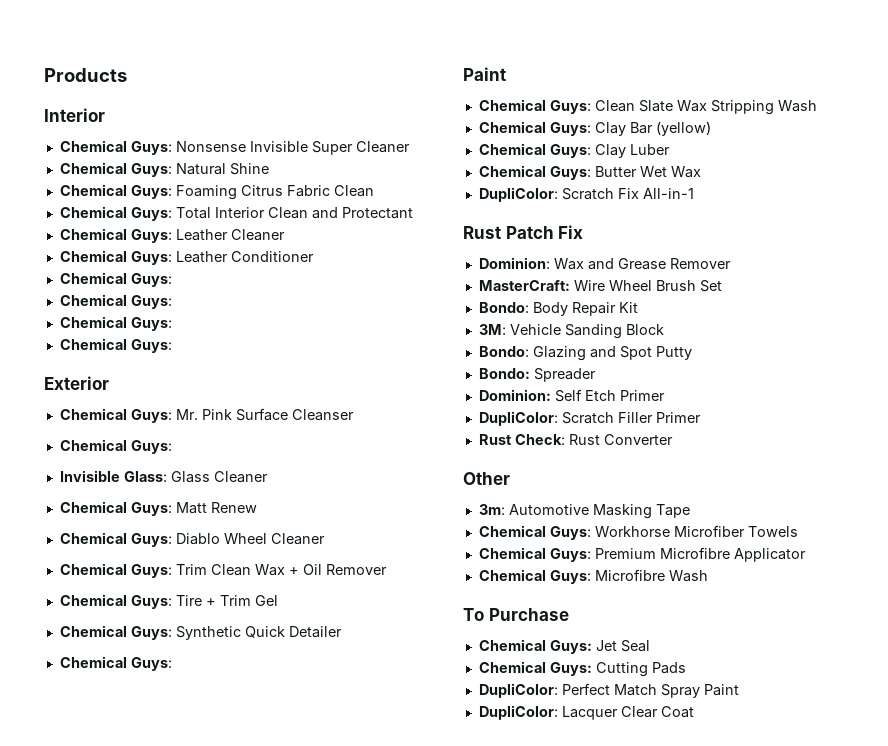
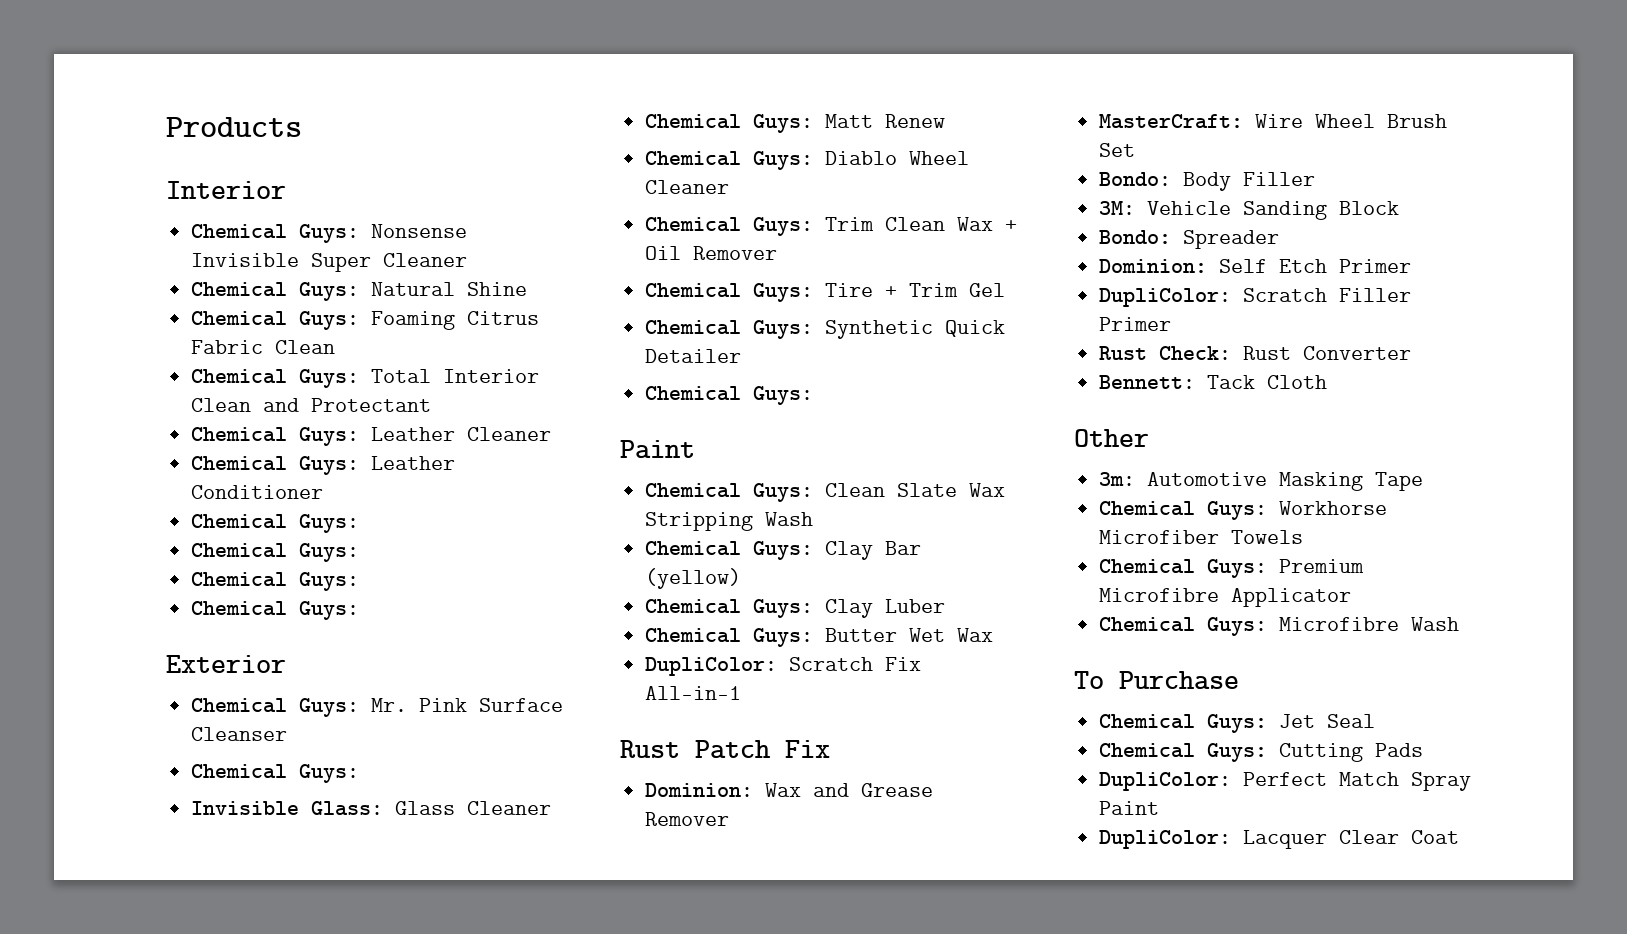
- Bondo: Body Repair Kit
+ Bondo: Body Filler
- Bondo: Glazing and Spot Putty
+ Bennett: Tack Cloth

